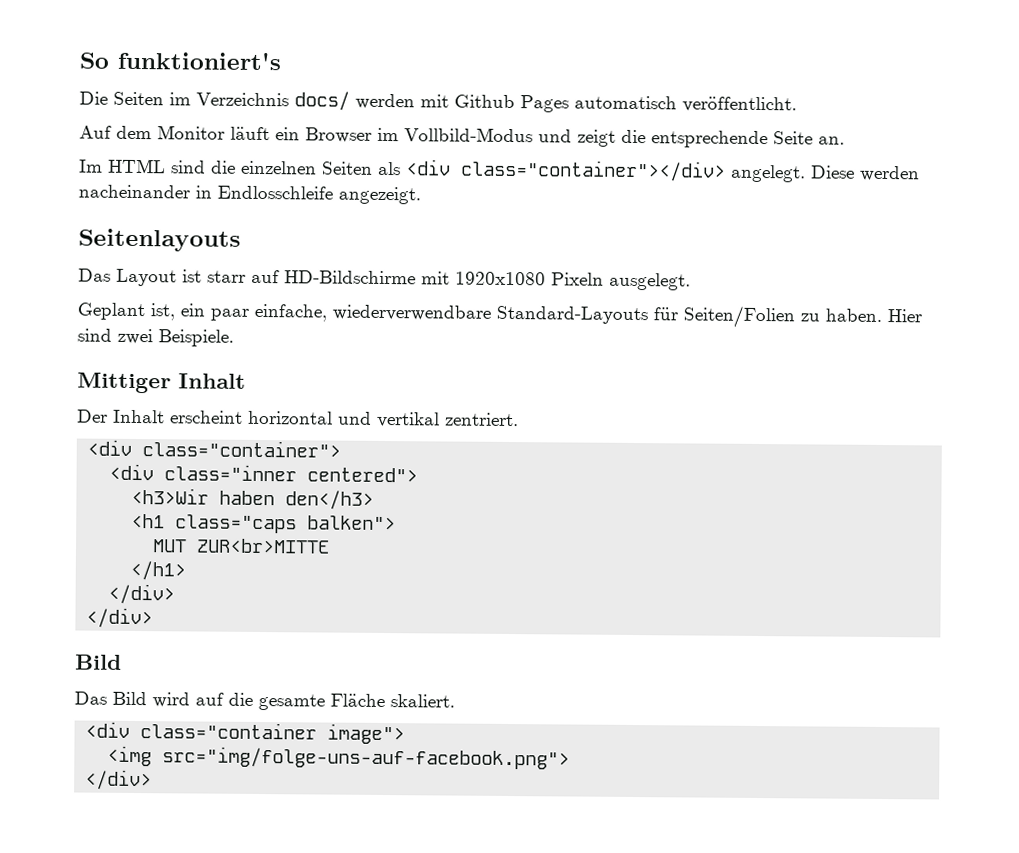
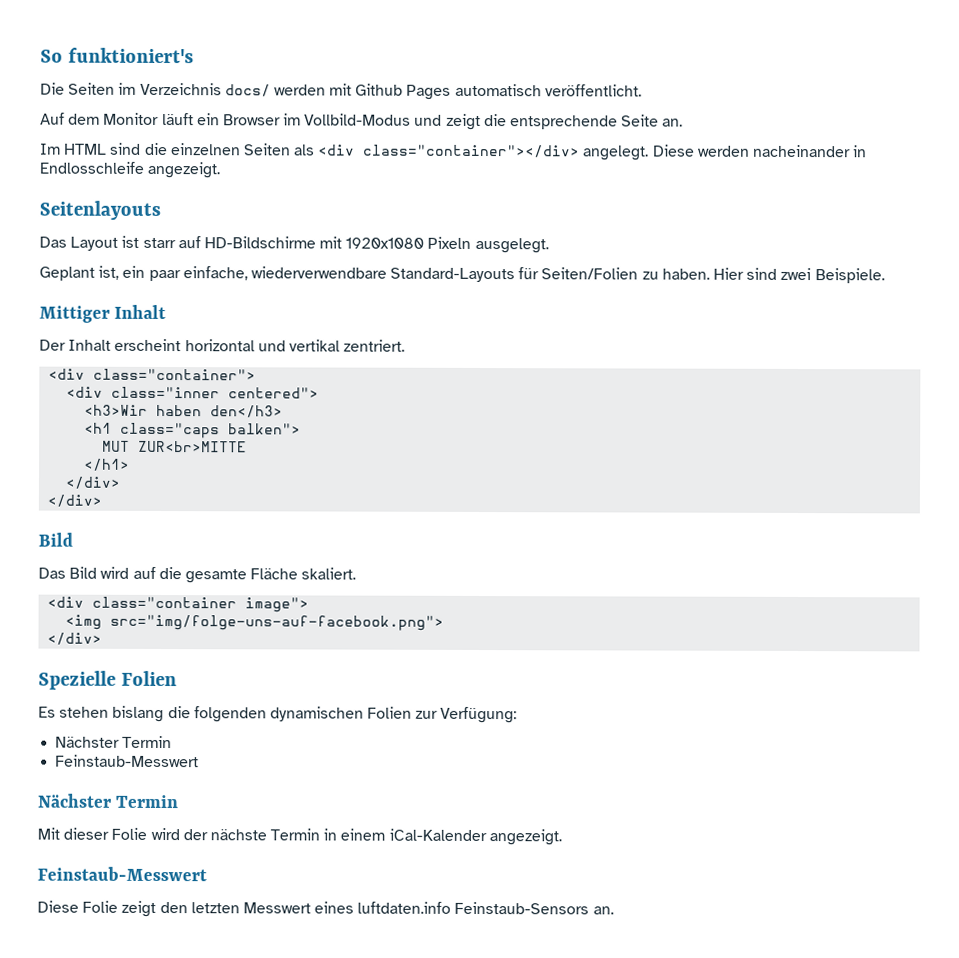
+ Spezielle Folien
+ Es stehen bislang die folgenden dynamischen Folien zur Verfügung:
+ Nächster Termin
+ Feinstaub-Messwert
+ Nächster Termin
+ Mit dieser Folie wird der nächste Termin in einem iCal-Kalender angezeigt.
+ Feinstaub-Messwert
+ Diese Folie zeigt den letzten Messwert eines luftdaten.info Feinstaub-Sensors an.

